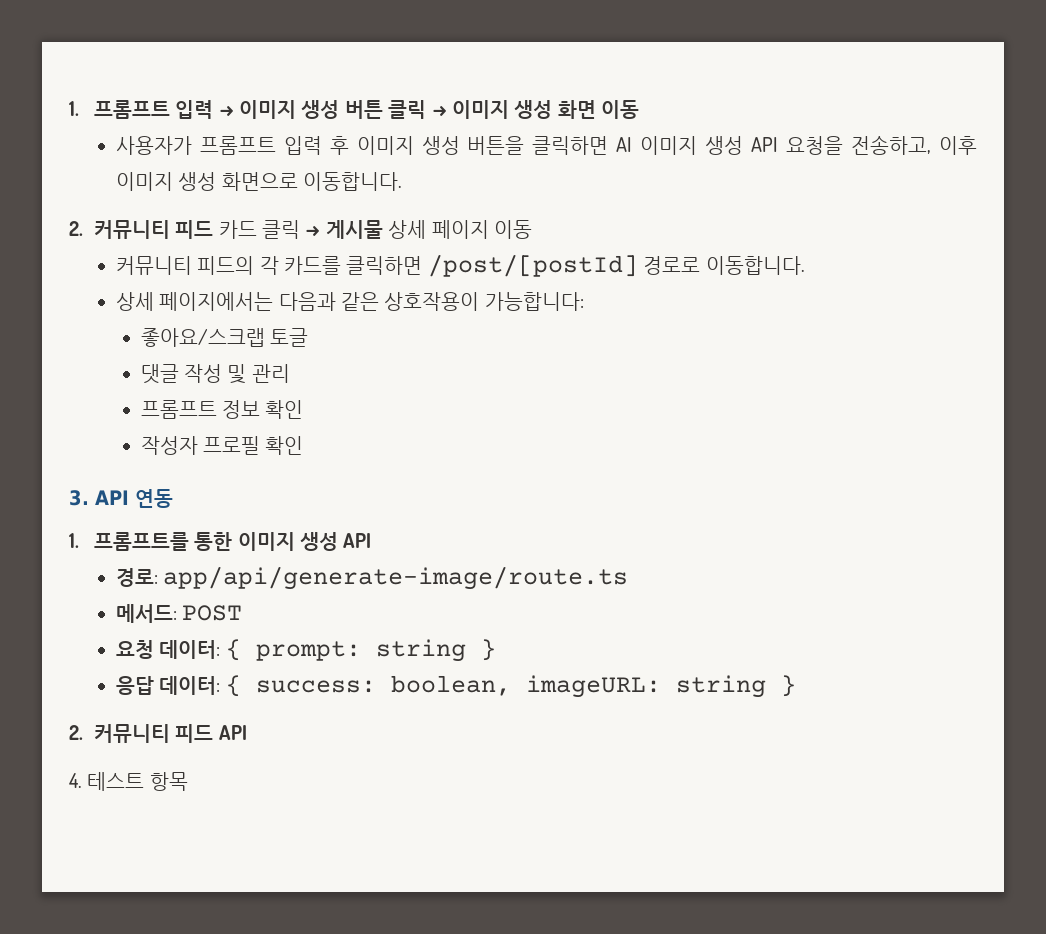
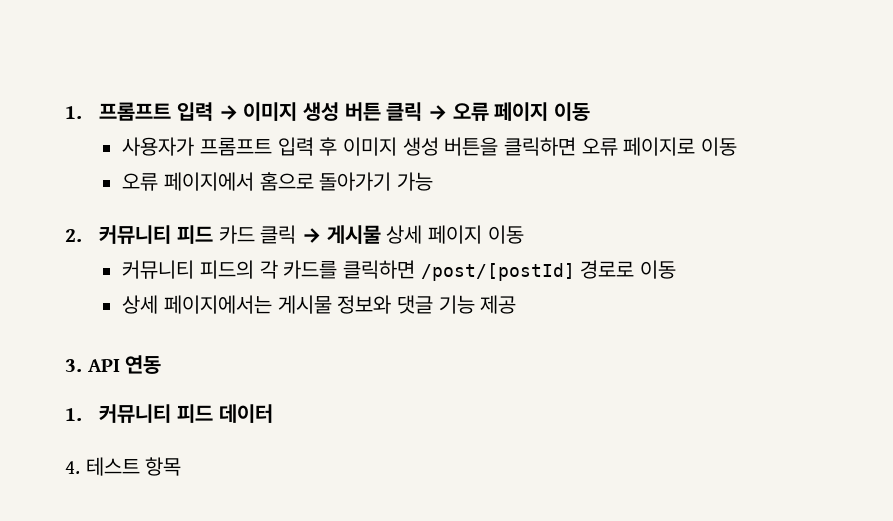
- 1. 프롬프트 입력 → 이미지 생성 버튼 클릭 → 이미지 생성 화면 이동
+ 1. 프롬프트 입력 → 이미지 생성 버튼 클릭 → 오류 페이지 이동
- 사용자가 프롬프트 입력 후 이미지 생성 버튼을 클릭하면 AI 이미지 생성 API 요청을 전송하고, 이후 이미지 생성 화면으로 이동합니다.
+ 사용자가 프롬프트 입력 후 이미지 생성 버튼을 클릭하면 오류 페이지로 이동
+ 오류 페이지에서 홈으로 돌아가기 가능
- 커뮤니티 피드의 각 카드를 클릭하면 /post/[postId] 경로로 이동합니다.
+ 커뮤니티 피드의 각 카드를 클릭하면 /post/[postId] 경로로 이동
- 상세 페이지에서는 다음과 같은 상호작용이 가능합니다:
- 좋아요/스크랩 토글
- 댓글 작성 및 관리
- 프롬프트 정보 확인
- 작성자 프로필 확인
+ 상세 페이지에서는 게시물 정보와 댓글 기능 제공
  3. API 연동
- 1. 프롬프트를 통한 이미지 생성 API
- 경로: app/api/generate-image/route.ts
- 메서드: POST
- 요청 데이터: { prompt: string }
- 응답 데이터: { success: boolean, imageURL: string }
- 2. 커뮤니티 피드 API
+ 1. 커뮤니티 피드 데이터

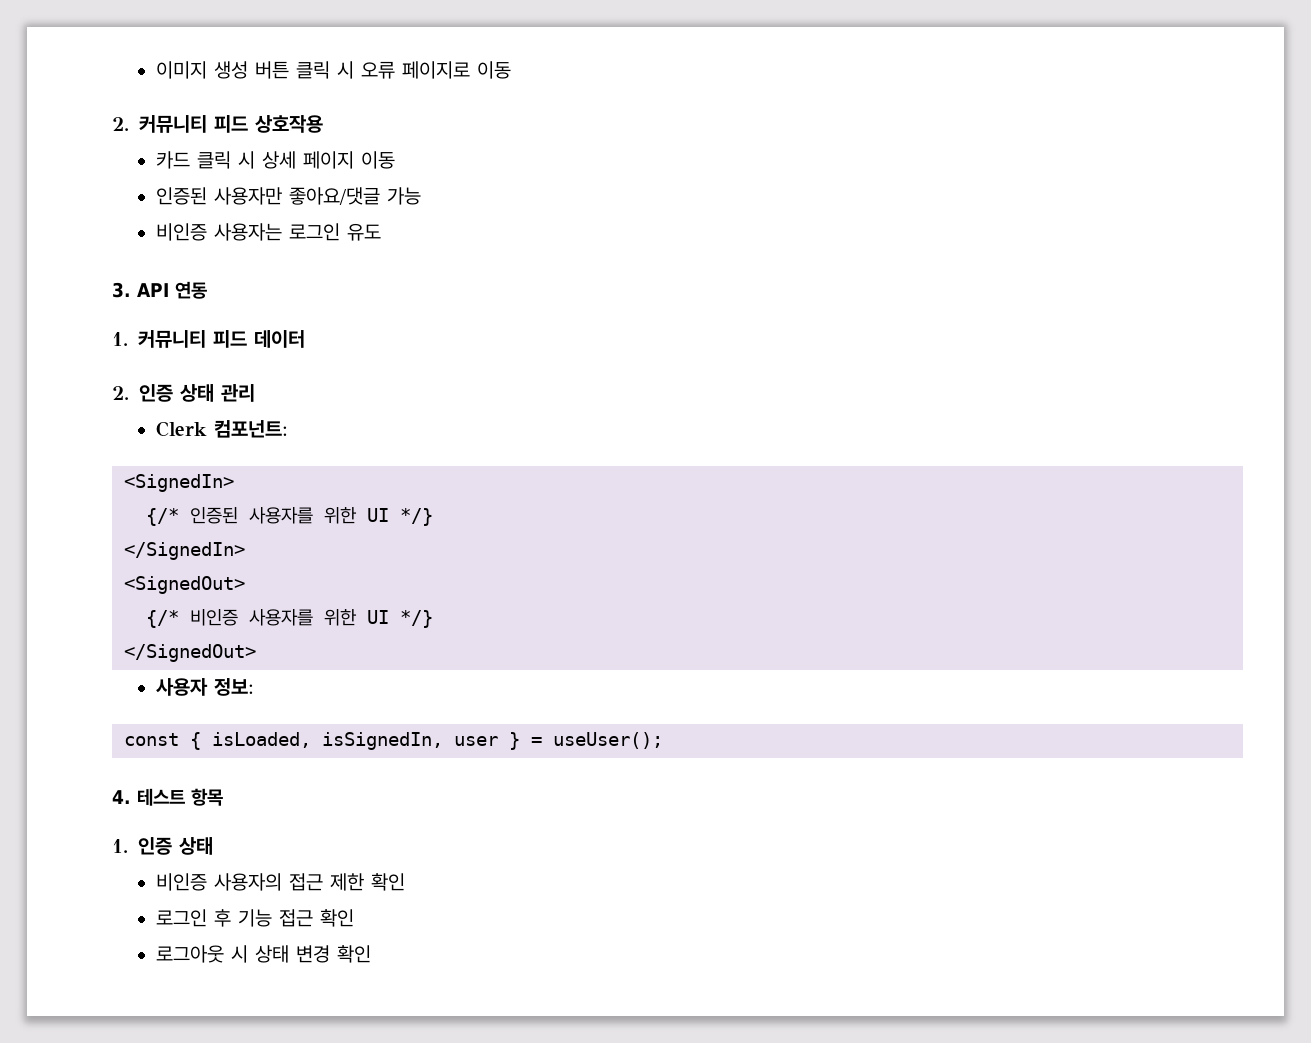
- 1. 프롬프트 입력 → 이미지 생성 버튼 클릭 → 오류 페이지 이동
- 사용자가 프롬프트 입력 후 이미지 생성 버튼을 클릭하면 오류 페이지로 이동
- 오류 페이지에서 홈으로 돌아가기 가능
+ 이미지 생성 버튼 클릭 시 오류 페이지로 이동
- 2. 커뮤니티 피드 카드 클릭 → 게시물 상세 페이지 이동
+ 2. 커뮤니티 피드 상호작용
+ 카드 클릭 시 상세 페이지 이동
- 커뮤니티 피드의 각 카드를 클릭하면 /post/[postId] 경로로 이동
- 상세 페이지에서는 게시물 정보와 댓글 기능 제공
+ 인증된 사용자만 좋아요/댓글 가능
+ 비인증 사용자는 로그인 유도
+ 2. 인증 상태 관리
+ Clerk 컴포넌트:
+ <SignedIn>
+ {/* 인증된 사용자를 위한 UI */}
+ </SignedIn>
+ <SignedOut>
+ {/* 비인증 사용자를 위한 UI */}
+ </SignedOut>
+ 사용자 정보:
+ const { isLoaded, isSignedIn, user } = useUser();
  4. 테스트 항목
+ 1. 인증 상태
+ 비인증 사용자의 접근 제한 확인
+ 로그인 후 기능 접근 확인
+ 로그아웃 시 상태 변경 확인

